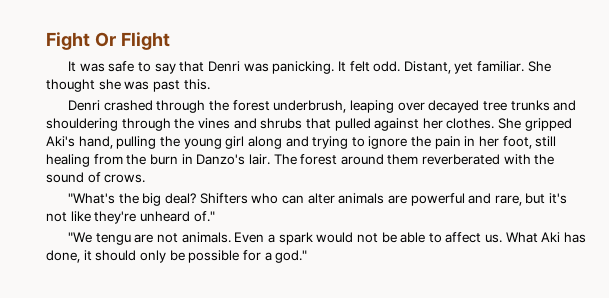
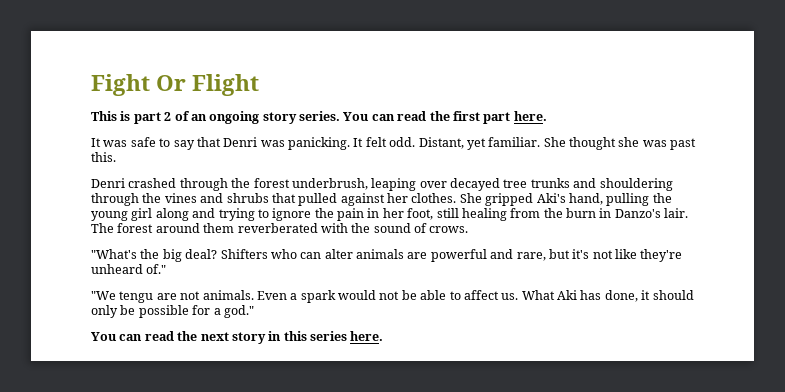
+ This is part 2 of an ongoing story series. You can read the first part here.
+ You can read the next story in this series here.

